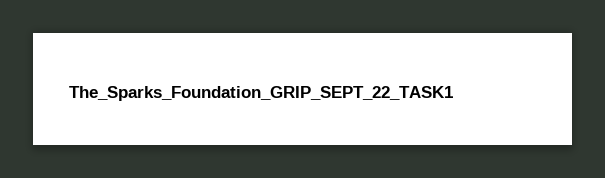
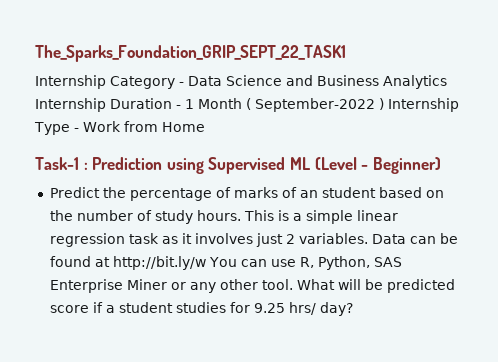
+ Internship Category - Data Science and Business Analytics Internship Duration - 1 Month ( September-2022 ) Internship Type - Work from Home
+ Task-1 : Prediction using Supervised ML (Level - Beginner)
+ Predict the percentage of marks of an student based on the number of study hours. This is a simple linear regression task as it involves just 2 variables. Data can be found at http://bit.ly/w You can use R, Python, SAS Enterprise Miner or any other tool. What will be predicted score if a student studies for 9.25 hrs/ day?

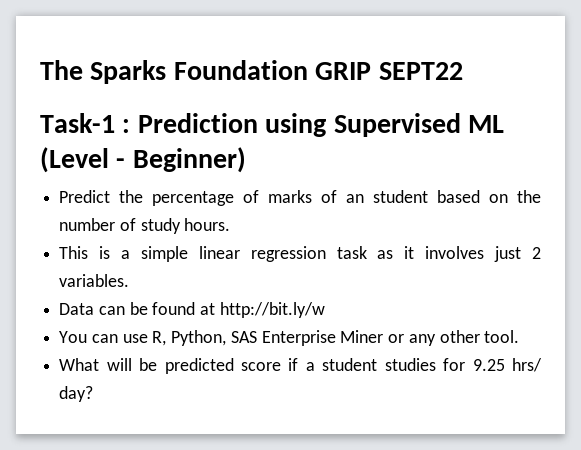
- The_Sparks_Foundation_GRIP_SEPT_22_TASK1
- Internship Category - Data Science and Business Analytics Internship Duration - 1 Month ( September-2022 ) Internship Type - Work from Home
+ The Sparks Foundation GRIP SEPT22
- Predict the percentage of marks of an student based on the number of study hours. This is a simple linear regression task as it involves just 2 variables. Data can be found at http://bit.ly/w You can use R, Python, SAS Enterprise Miner or any other tool. What will be predicted score if a student studies for 9.25 hrs/ day?
+ Predict the percentage of marks of an student based on the number of study hours.
+ This is a simple linear regression task as it involves just 2 variables.
+ Data can be found at http://bit.ly/w
+ You can use R, Python, SAS Enterprise Miner or any other tool.
+ What will be predicted score if a student studies for 9.25 hrs/ day?

